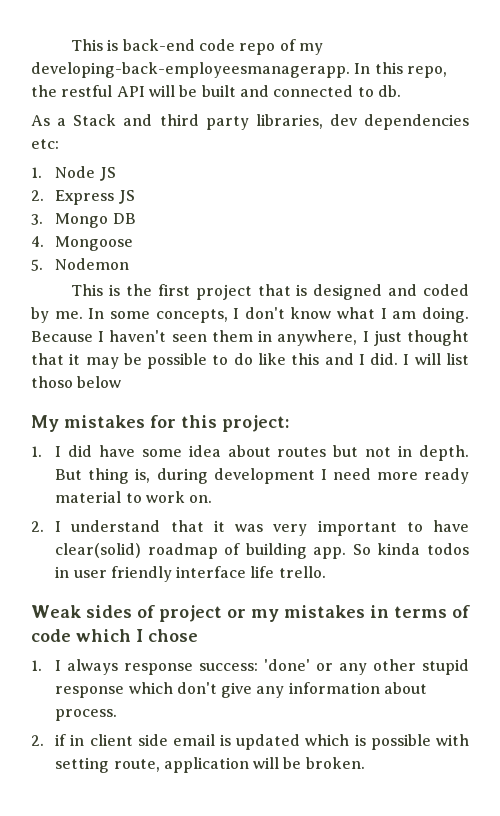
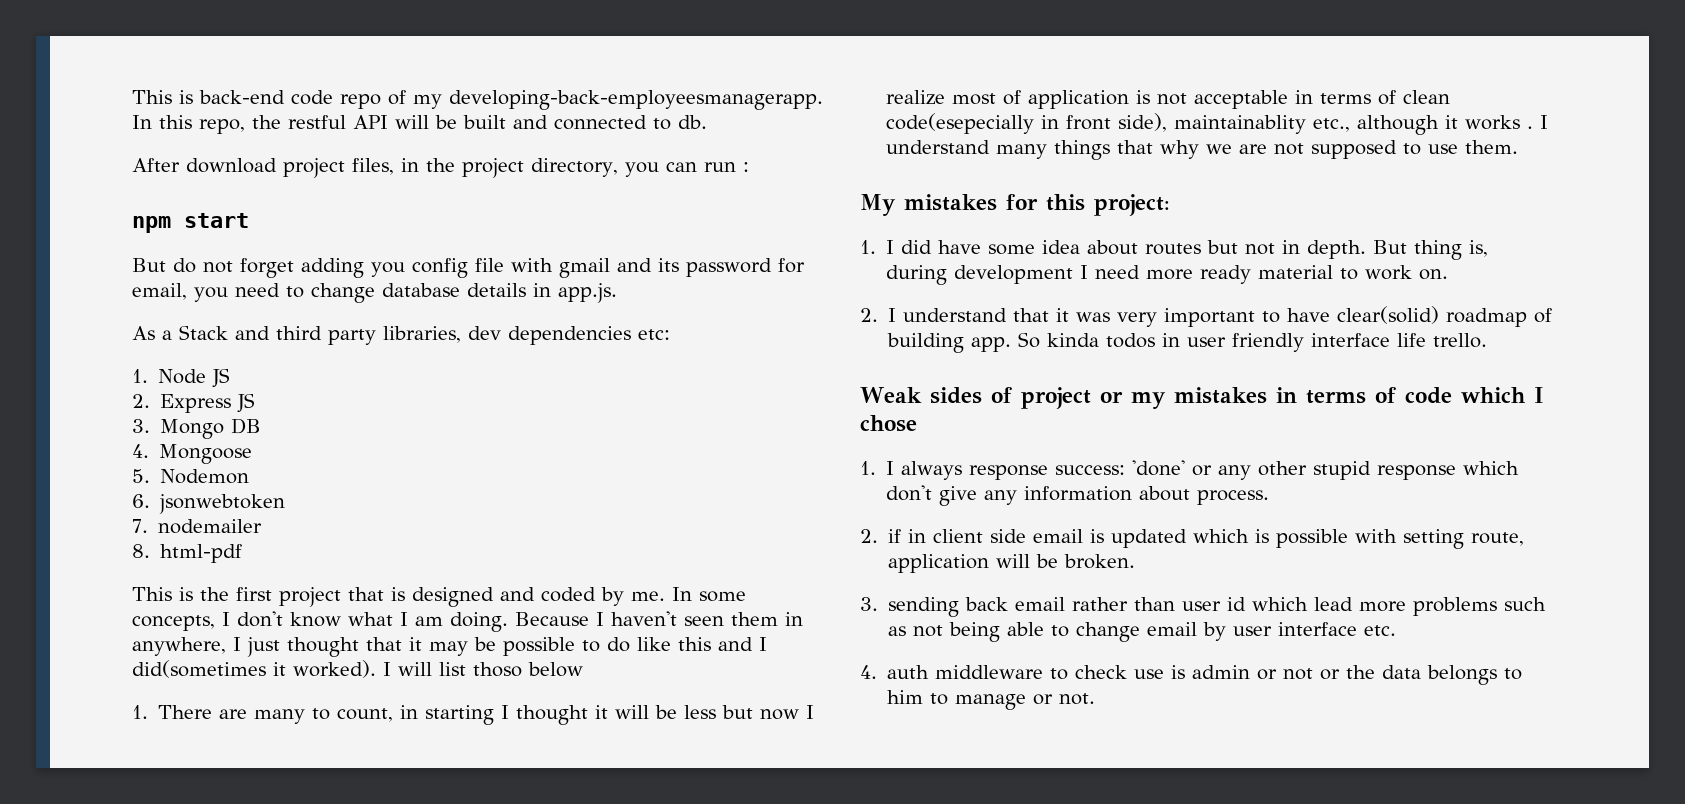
+ After download project files, in the project directory, you can run :
+ npm start
+ But do not forget adding you config file with gmail and its password for email, you need to change database details in app.js.
+ 6. jsonwebtoken
+ 7. nodemailer
+ 8. html-pdf
- Because I haven't seen them in anywhere, I just thought that it may be possible to do like this and I did.
+ Because I haven't seen them in anywhere, I just thought that it may be possible to do like this and I did(sometimes it worked).
+ 1. There are many to count, in starting I thought it will be less but now I realize most of application is not acceptable in terms of clean code(esepecially in front side), maintainablity etc., although it works . I understand many things that why we are not supposed to use them.
+ 3. sending back email rather than user id which lead more problems such as not being able to change email by user interface etc.
+ 4. auth middleware to check use is admin or not or the data belongs to him to manage or not.

